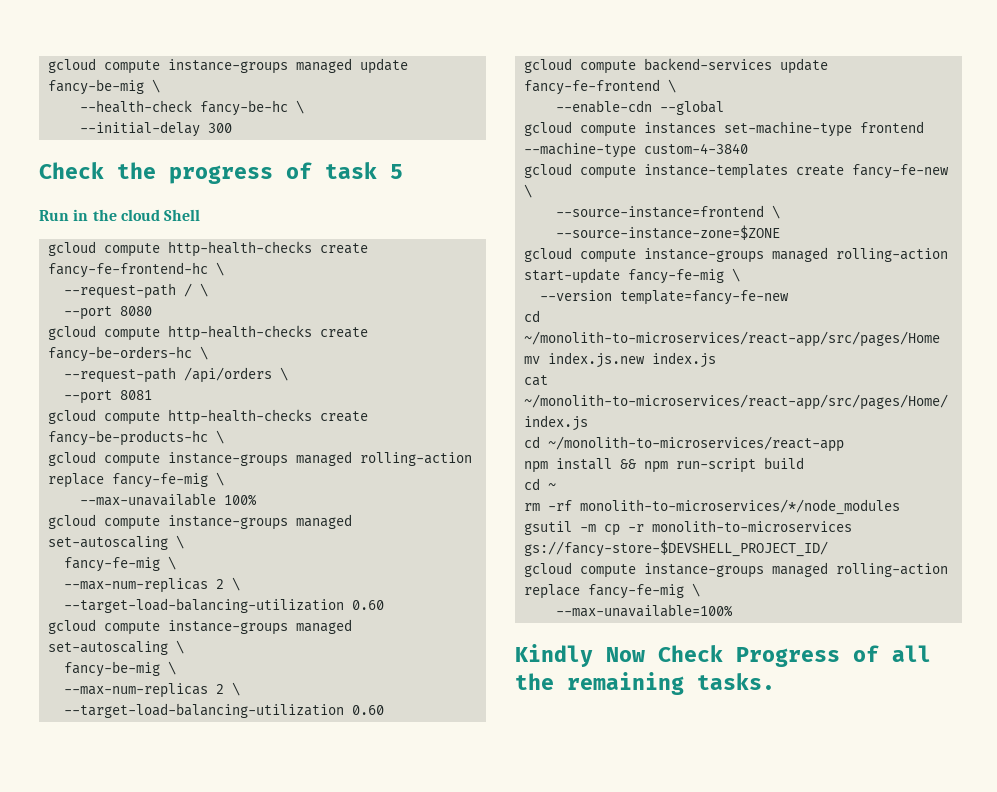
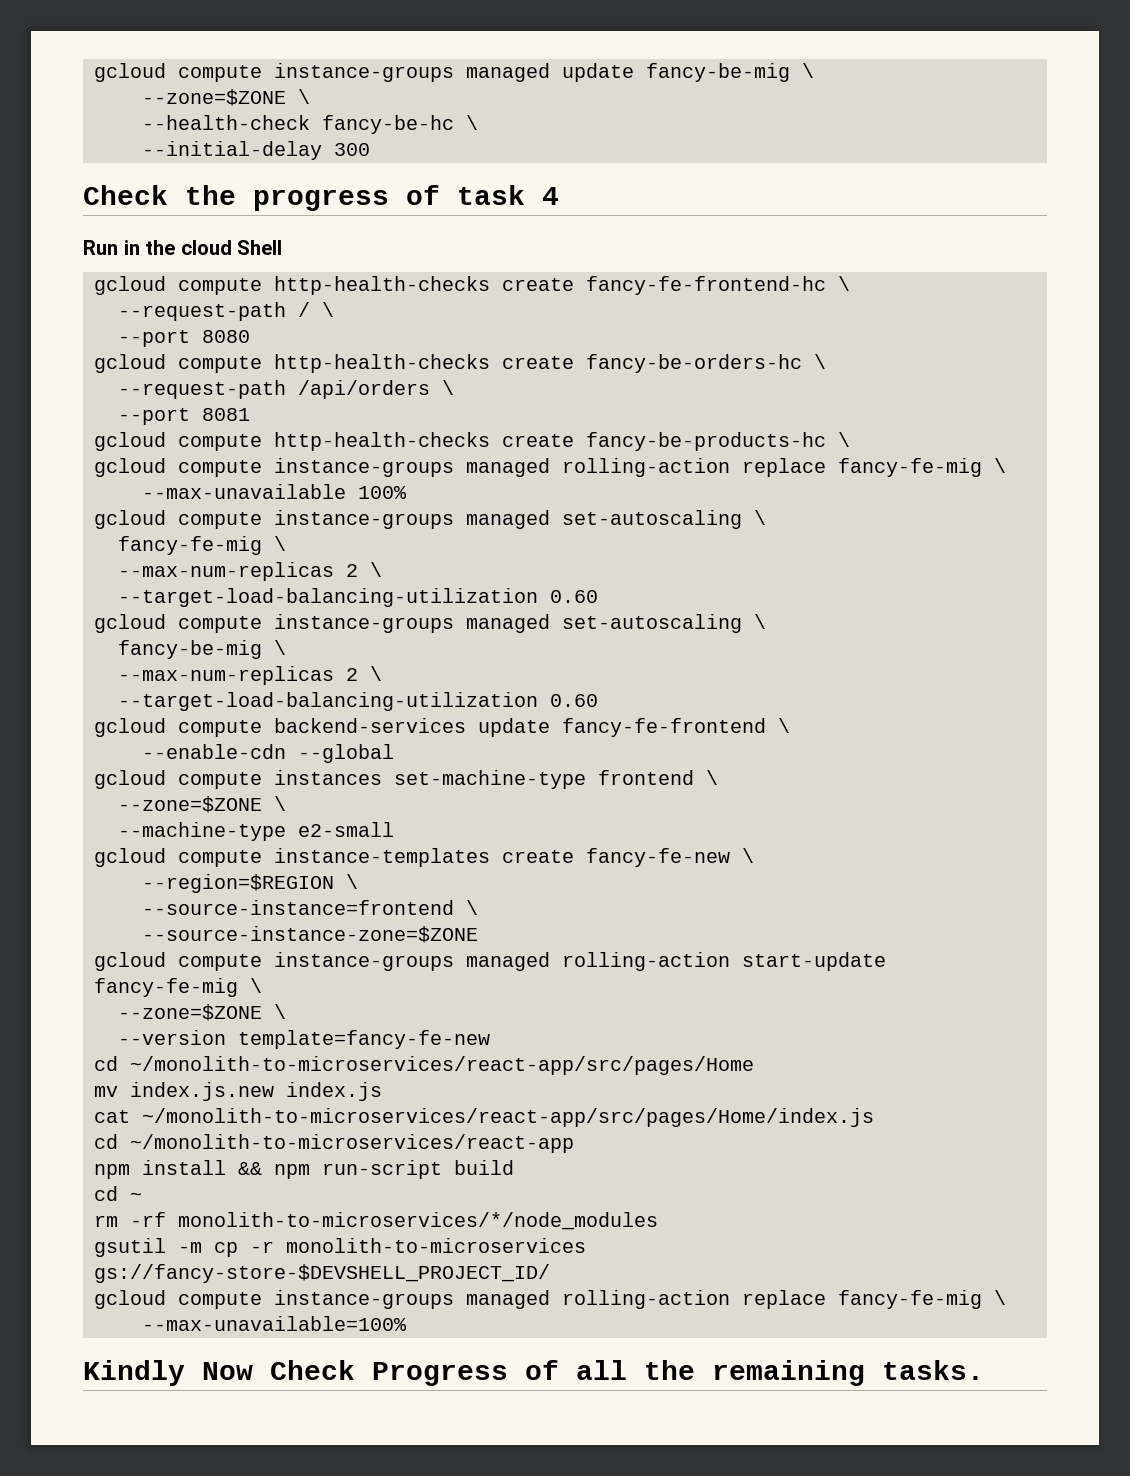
  gcloud compute instance-groups managed update fancy-be-mig \
+ --zone=$ZONE \
- Check the progress of task 5
+ Check the progress of task 4
- gcloud compute instances set-machine-type frontend --machine-type custom-4-3840
+ gcloud compute instances set-machine-type frontend \
+ --zone=$ZONE \
+ --machine-type e2-small
+ --region=$REGION \
  gcloud compute instance-groups managed rolling-action start-update fancy-fe-mig \
+ --zone=$ZONE \

